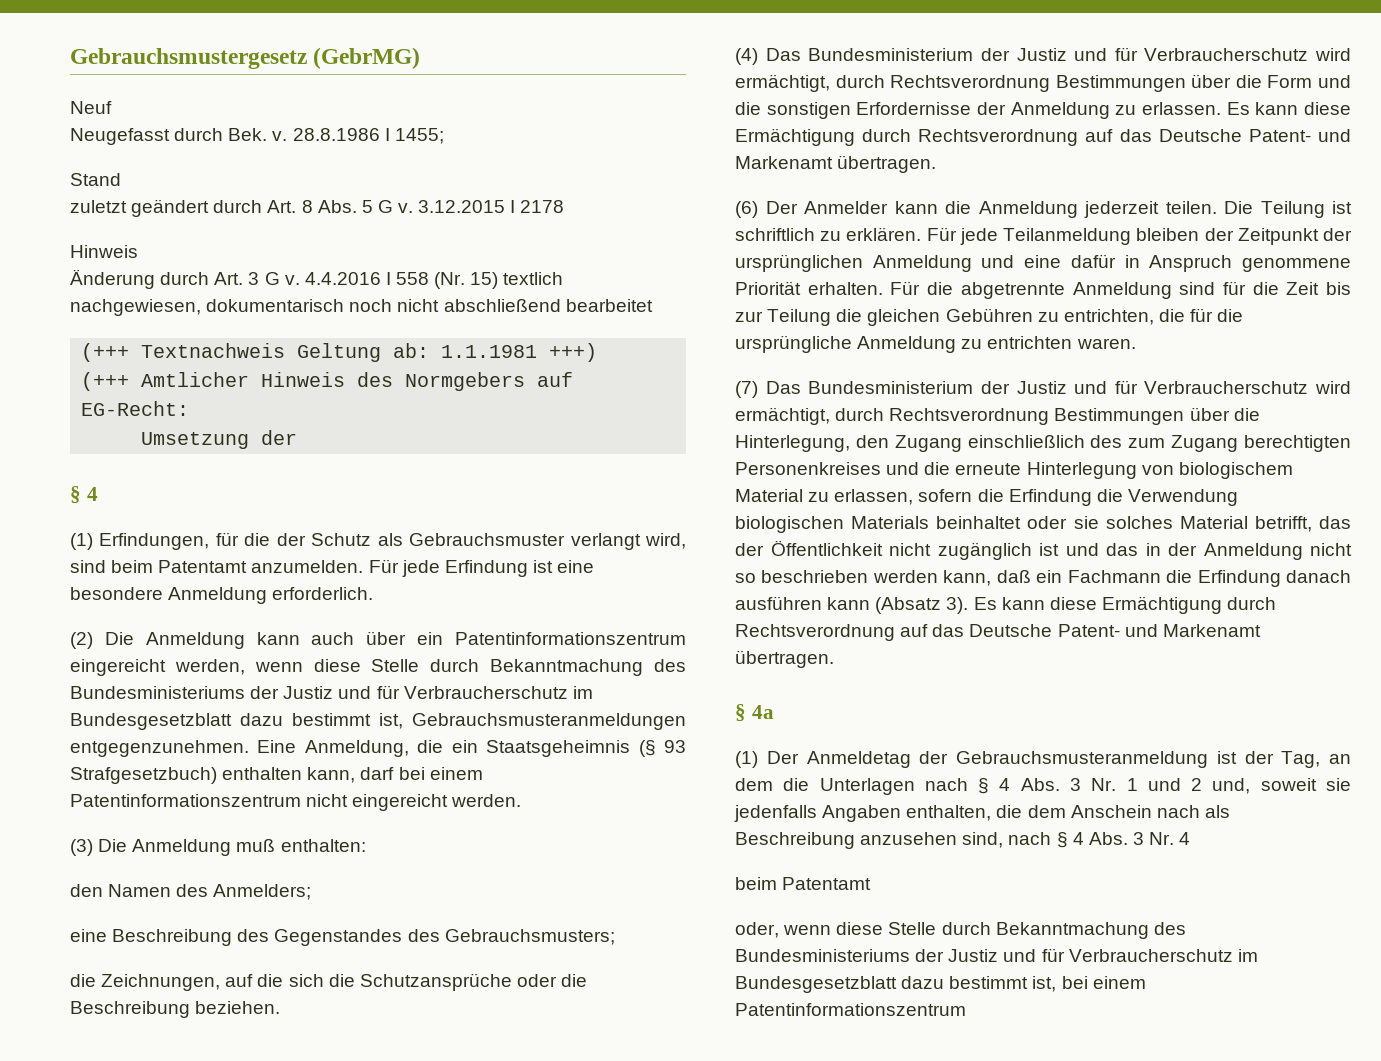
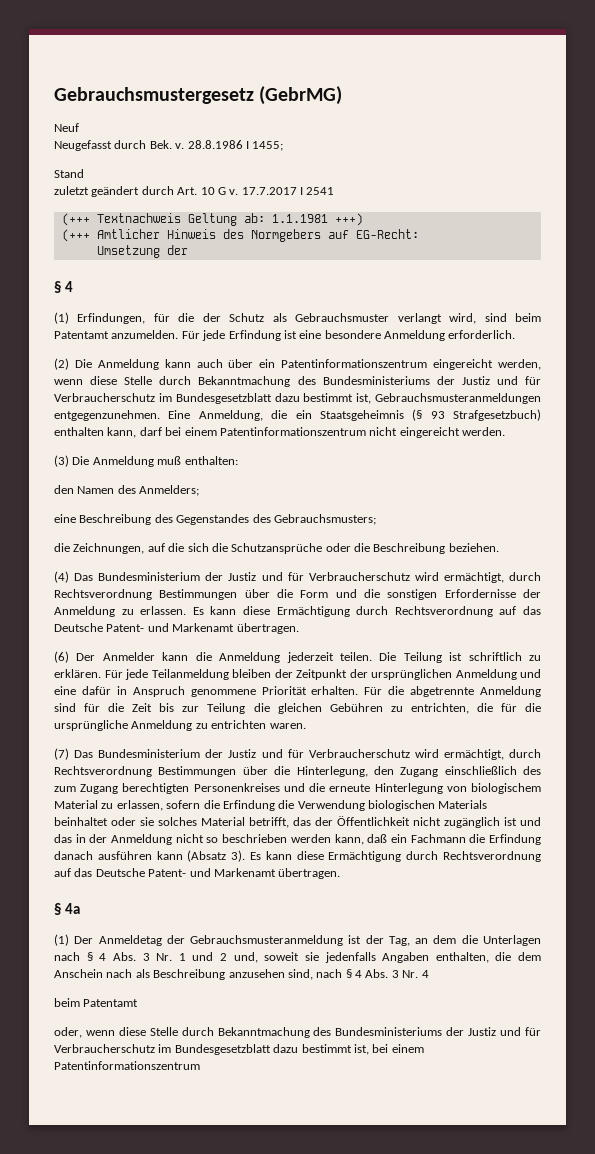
- zuletzt geändert durch Art. 8 Abs. 5 G v. 3.12.2015 I 2178
- Hinweis
- Änderung durch Art. 3 G v. 4.4.2016 I 558 (Nr. 15) textlich nachgewiesen, dokumentarisch noch nicht abschließend bearbeitet
+ zuletzt geändert durch Art. 10 G v. 17.7.2017 I 2541

